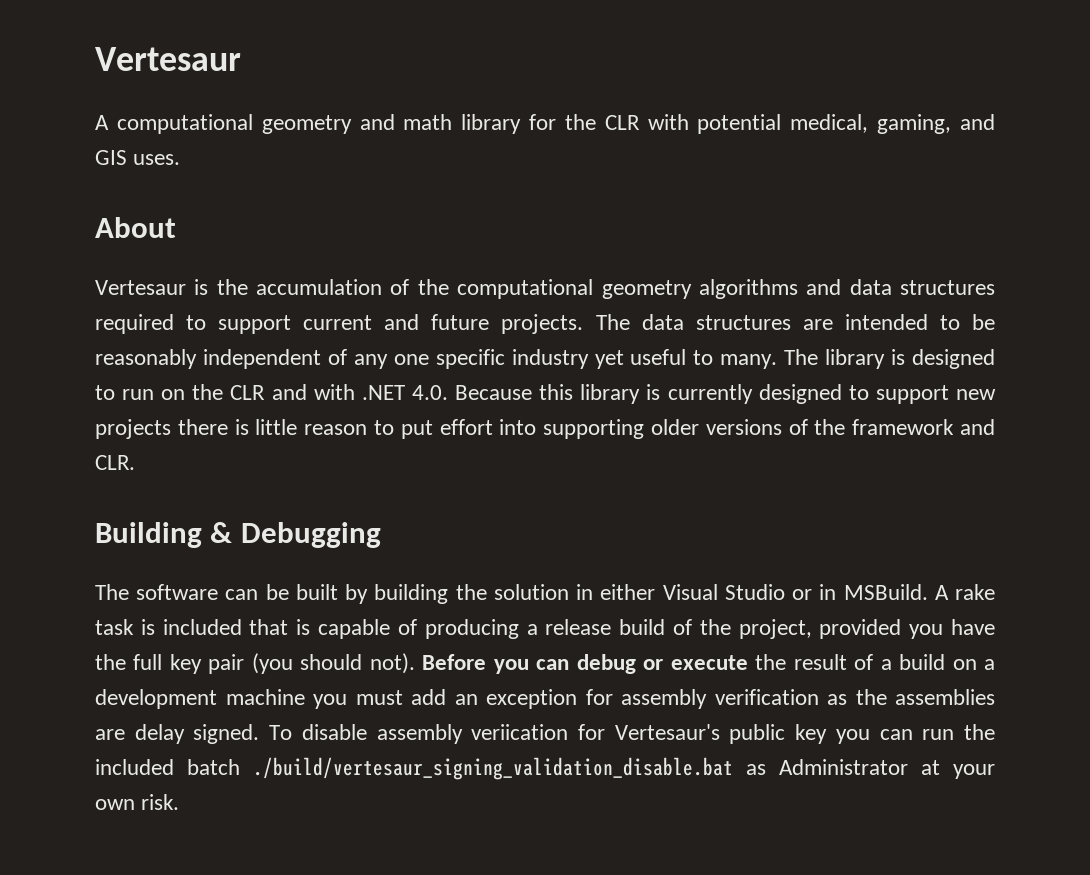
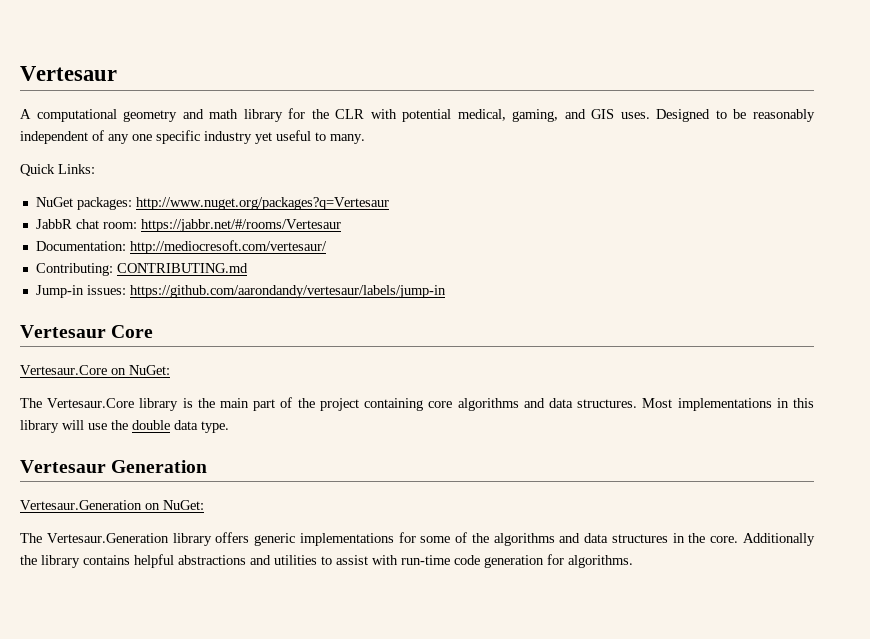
- A computational geometry and math library for the CLR with potential medical, gaming, and GIS uses.
- About
- Vertesaur is the accumulation of the computational geometry algorithms and data structures required to support current and future projects. The data structures are intended to be reasonably independent of any one specific industry yet useful to many. The library is designed to run on the CLR and with .NET 4.0. Because this library is currently designed to support new projects there is little reason to put effort into supporting older versions of the framework and CLR.
- Building & Debugging
- The software can be built by building the solution in either Visual Studio or in MSBuild. A rake task is included that is capable of producing a release build of the project, provided you have the full key pair (you should not). Before you can debug or execute the result of a build on a development machine you must add an exception for assembly verification as the assemblies are delay signed. To disable assembly veriication for Vertesaur's public key you can run the included batch ./build/vertesaur_signing_validation_disable.bat as Administrator at your own risk.
+ A computational geometry and math library for the CLR with potential medical, gaming, and GIS uses. Designed to be reasonably independent of any one specific industry yet useful to many.
+ Quick Links:
+ NuGet packages: http://www.nuget.org/packages?q=Vertesaur
+ JabbR chat room: https://jabbr.net/#/rooms/Vertesaur
+ Documentation: http://mediocresoft.com/vertesaur/
+ Contributing: CONTRIBUTING.md
+ Jump-in issues: https://github.com/aarondandy/vertesaur/labels/jump-in
+ Vertesaur Core
+ Vertesaur.Core on NuGet:
+ The Vertesaur.Core library is the main part of the project containing core algorithms and data structures. Most implementations in this library will use the double data type.
+ Vertesaur Generation
+ Vertesaur.Generation on NuGet:
+ The Vertesaur.Generation library offers generic implementations for some of the algorithms and data structures in the core. Additionally the library contains helpful abstractions and utilities to assist with run-time code generation for algorithms.

